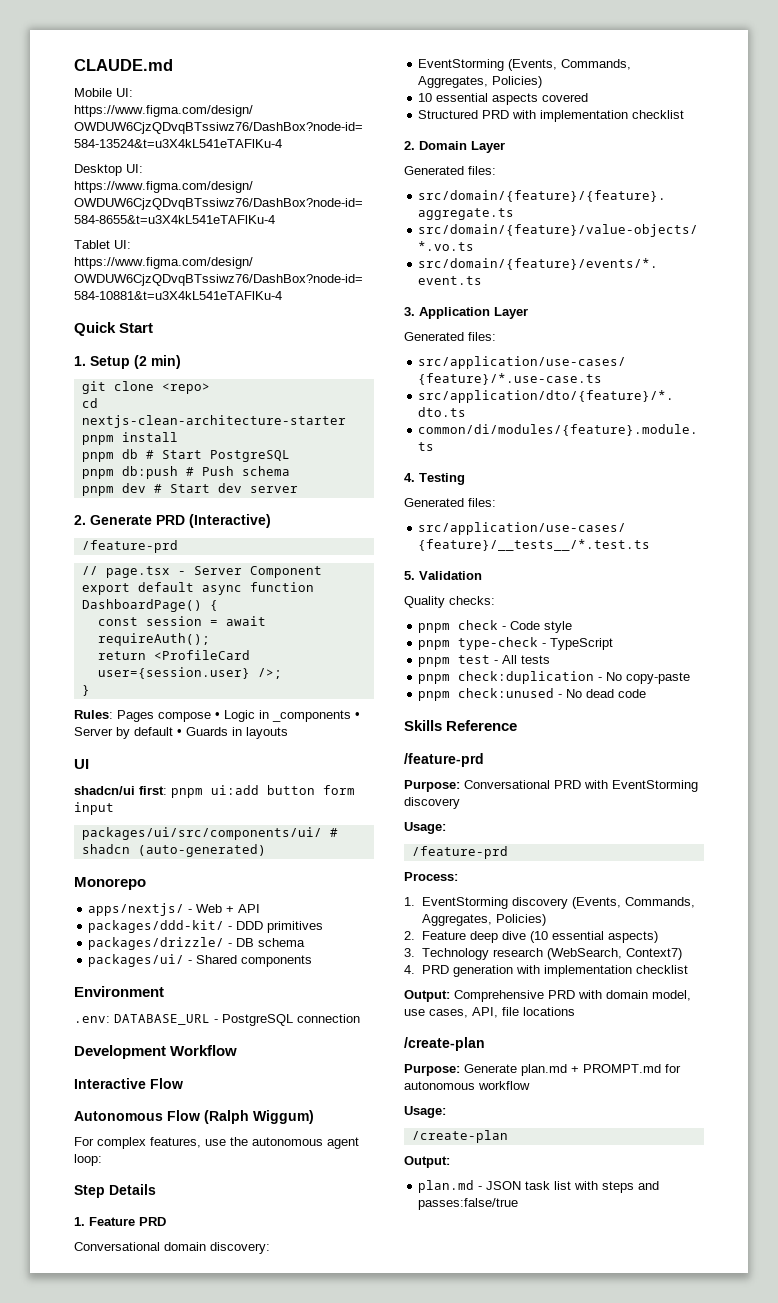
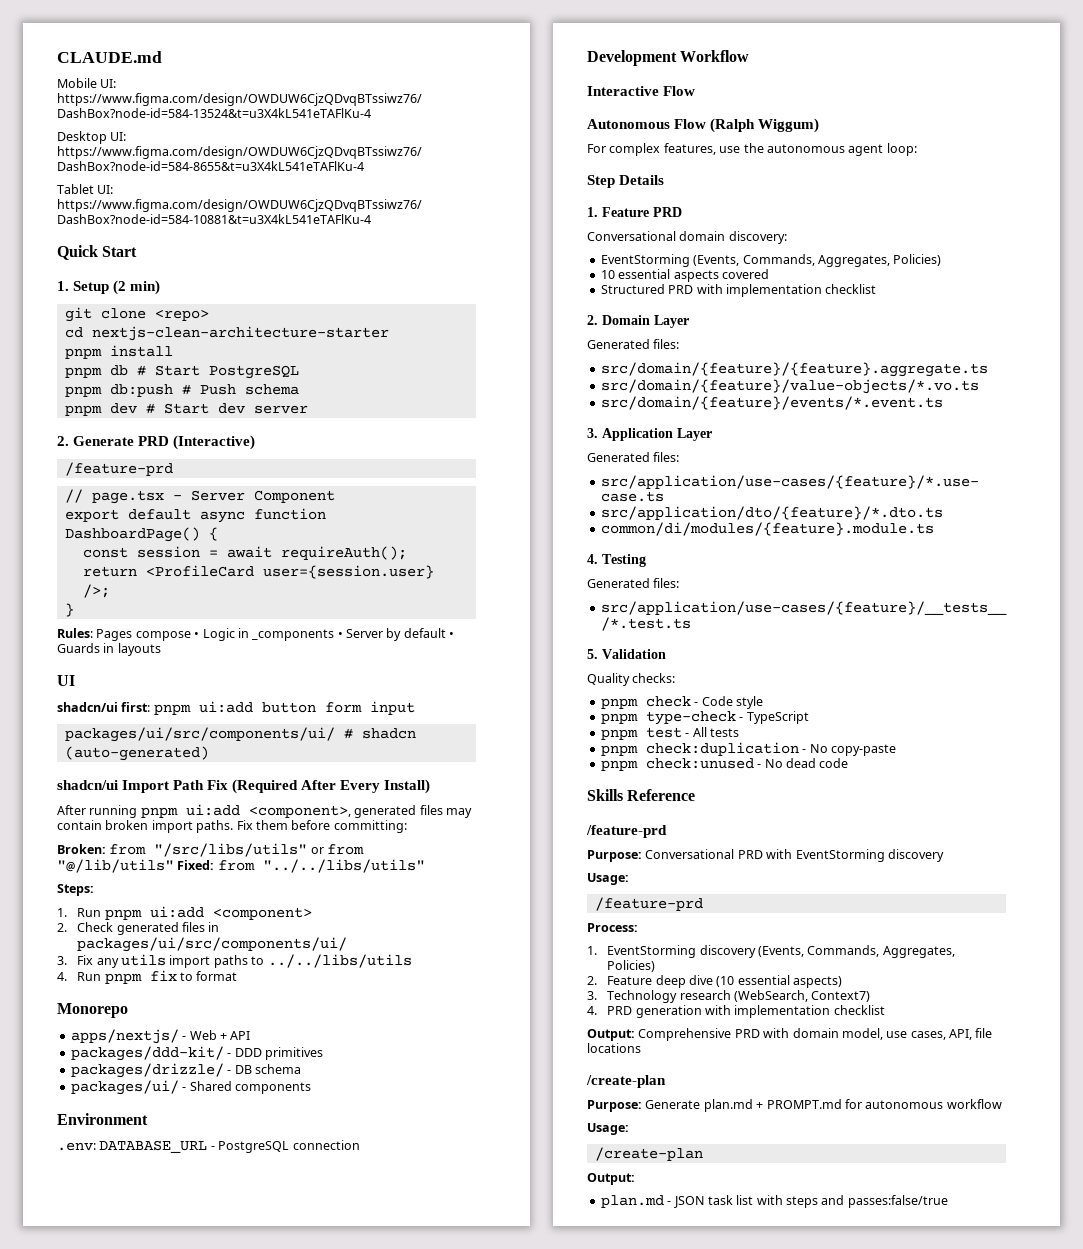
+ shadcn/ui Import Path Fix (Required After Every Install)
+ After running pnpm ui:add <component>, generated files may contain broken import paths. Fix them before committing:
+ Broken: from "/src/libs/utils" or from "@/lib/utils" Fixed: from "../../libs/utils"
+ Steps:
+ 1. Run pnpm ui:add <component>
+ 2. Check generated files in packages/ui/src/components/ui/
+ 3. Fix any utils import paths to ../../libs/utils
+ 4. Run pnpm fix to format

